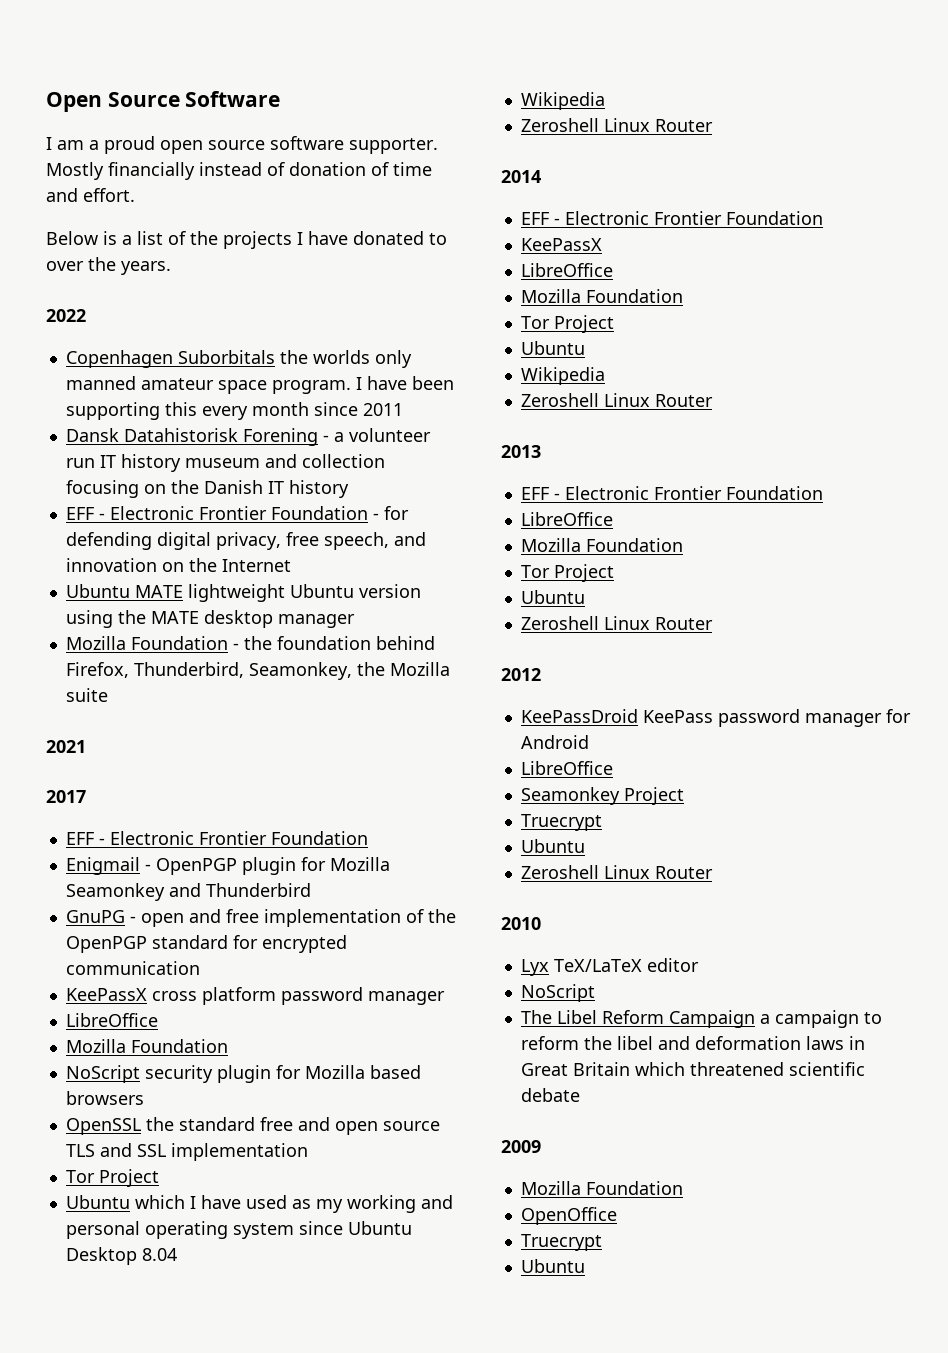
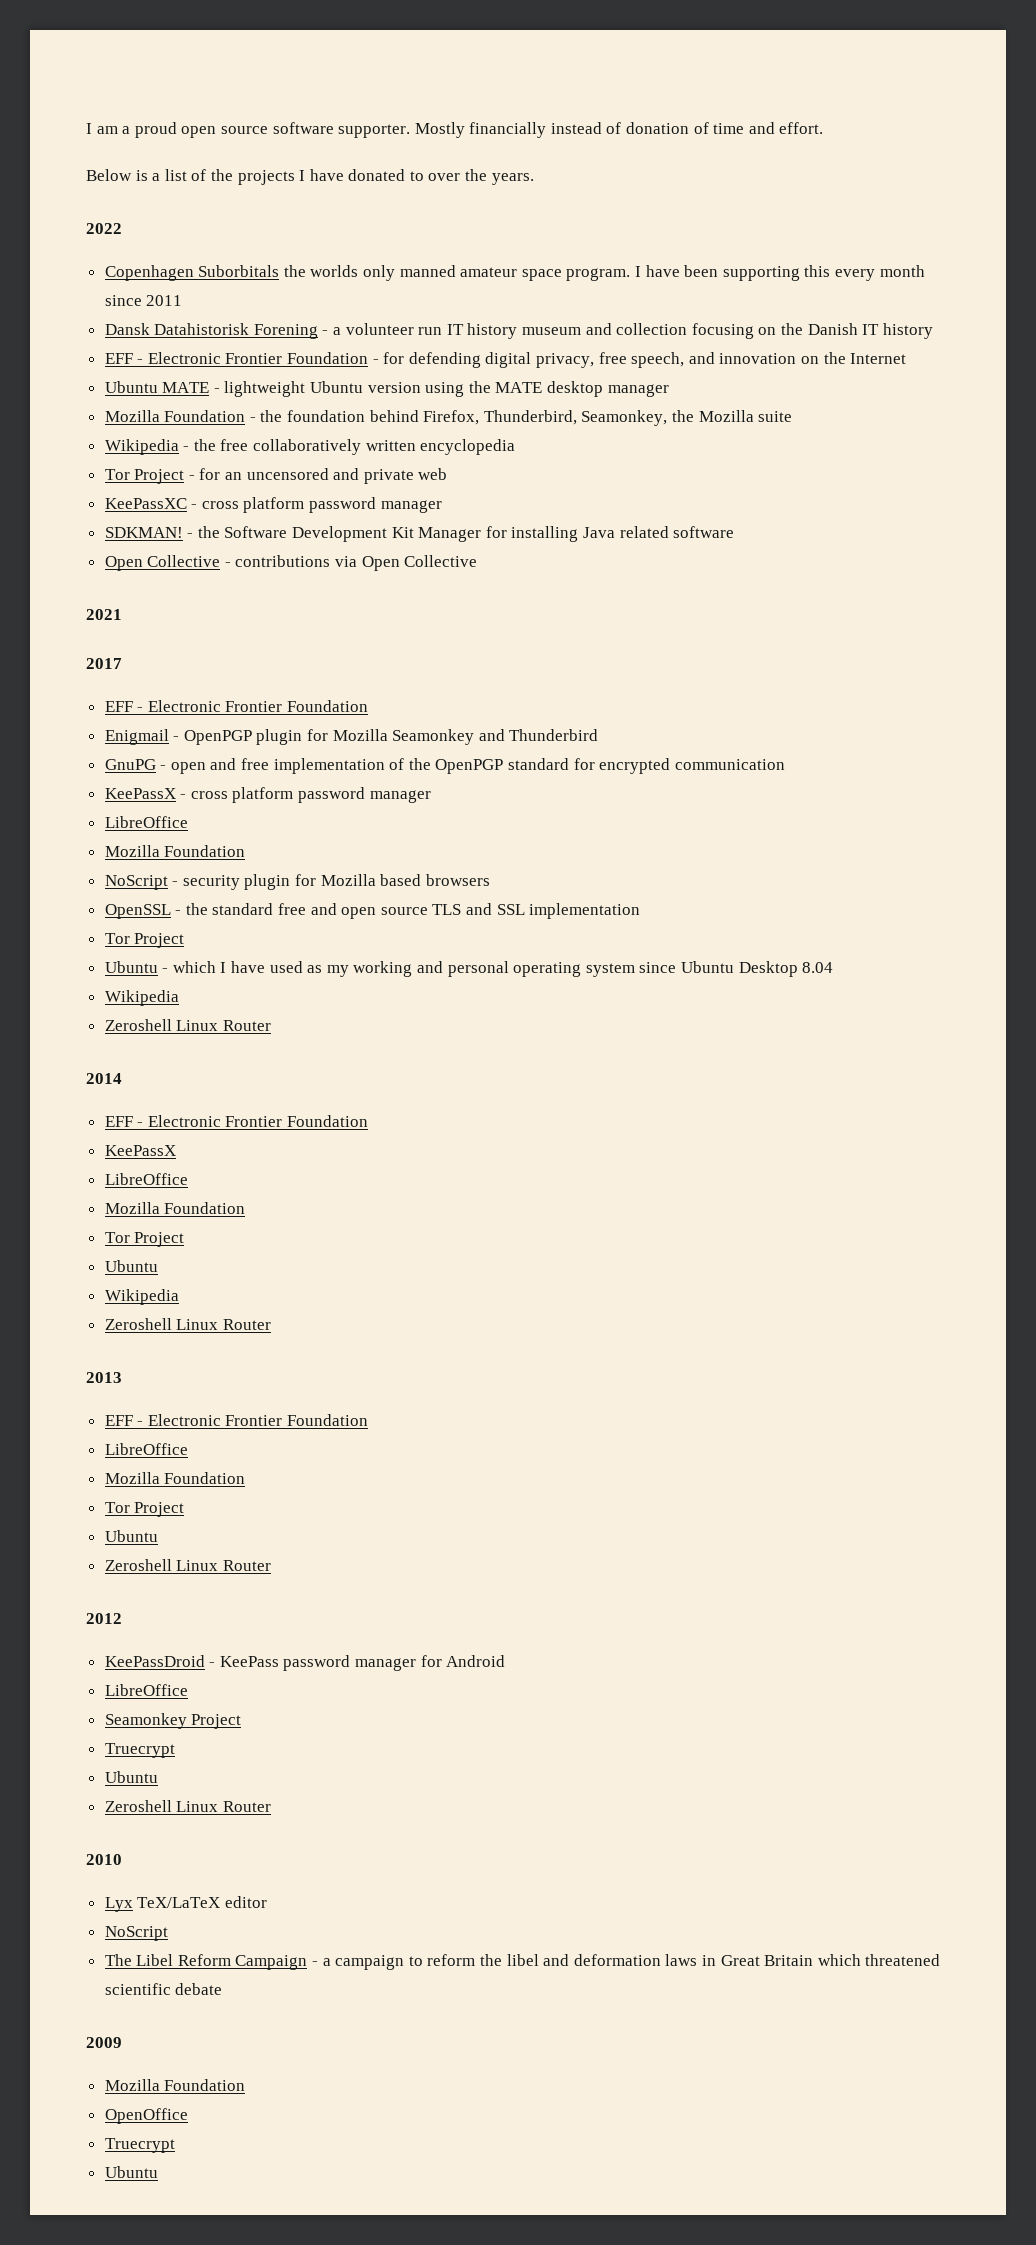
- Open Source Software
- Ubuntu MATE lightweight Ubuntu version using the MATE desktop manager
+ Ubuntu MATE - lightweight Ubuntu version using the MATE desktop manager
+ Wikipedia - the free collaboratively written encyclopedia
+ Tor Project - for an uncensored and private web
+ KeePassXC - cross platform password manager
+ SDKMAN! - the Software Development Kit Manager for installing Java related software
+ Open Collective - contributions via Open Collective
- KeePassX cross platform password manager
+ KeePassX - cross platform password manager
- NoScript security plugin for Mozilla based browsers
+ NoScript - security plugin for Mozilla based browsers
- OpenSSL the standard free and open source TLS and SSL implementation
+ OpenSSL - the standard free and open source TLS and SSL implementation
- Ubuntu which I have used as my working and personal operating system since Ubuntu Desktop 8.04
+ Ubuntu - which I have used as my working and personal operating system since Ubuntu Desktop 8.04
- KeePassDroid KeePass password manager for Android
+ KeePassDroid - KeePass password manager for Android
- The Libel Reform Campaign a campaign to reform the libel and deformation laws in Great Britain which threatened scientific debate
+ The Libel Reform Campaign - a campaign to reform the libel and deformation laws in Great Britain which threatened scientific debate

